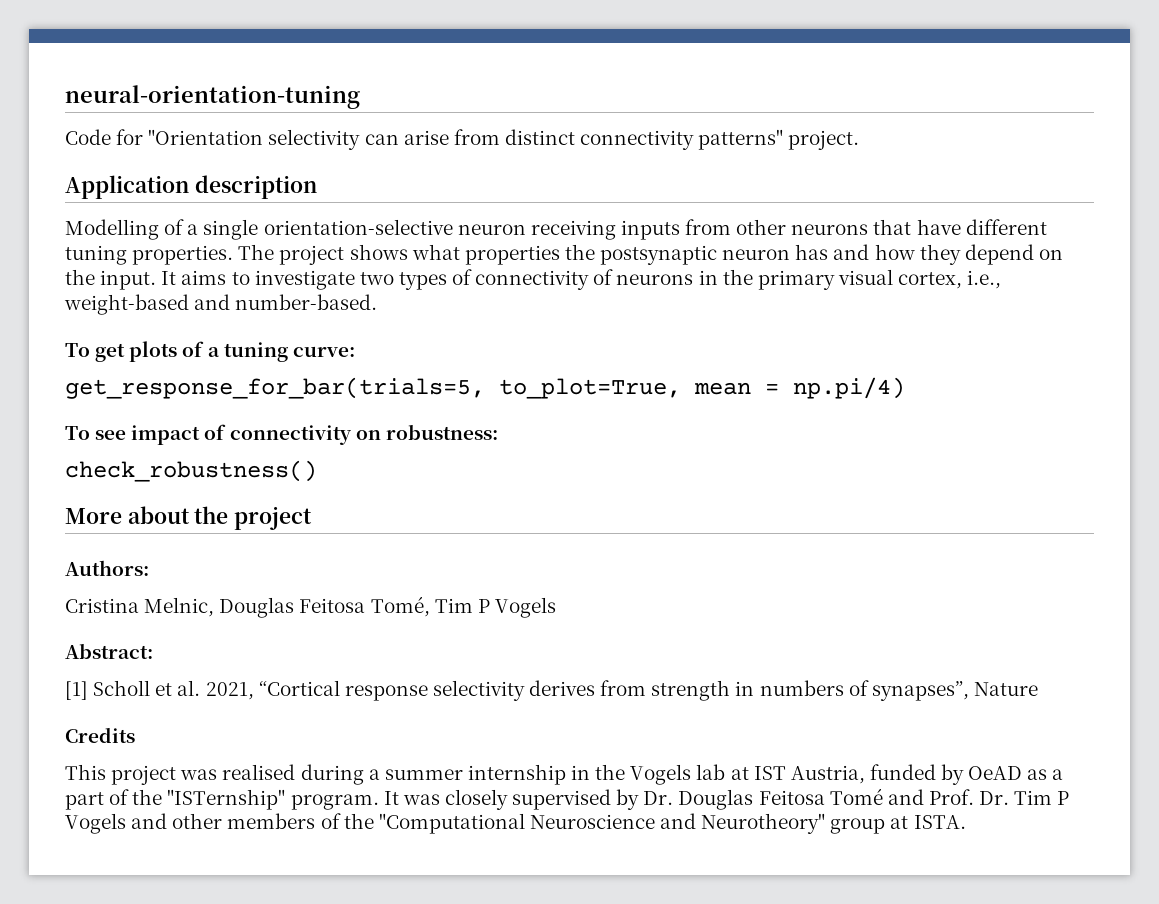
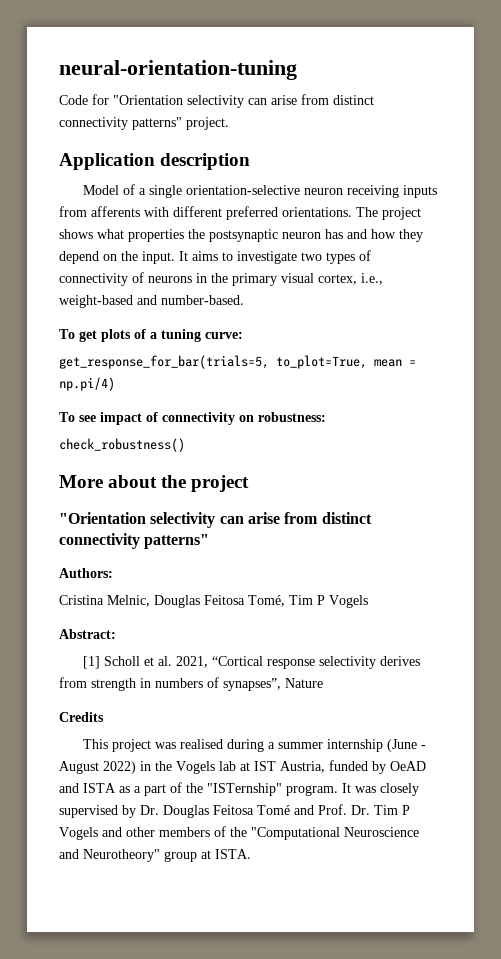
- Modelling of a single orientation-selective neuron receiving inputs from other neurons that have different tuning properties.
+ Model of a single orientation-selective neuron receiving inputs from afferents with different preferred orientations.
  More about the project
+ "Orientation selectivity can arise from distinct connectivity patterns"
- This project was realised during a summer internship in the Vogels lab at IST Austria, funded by OeAD as a part of the "ISTernship" program.
+ This project was realised during a summer internship (June - August 2022) in the Vogels lab at IST Austria, funded by OeAD and ISTA as a part of the "ISTernship" program.

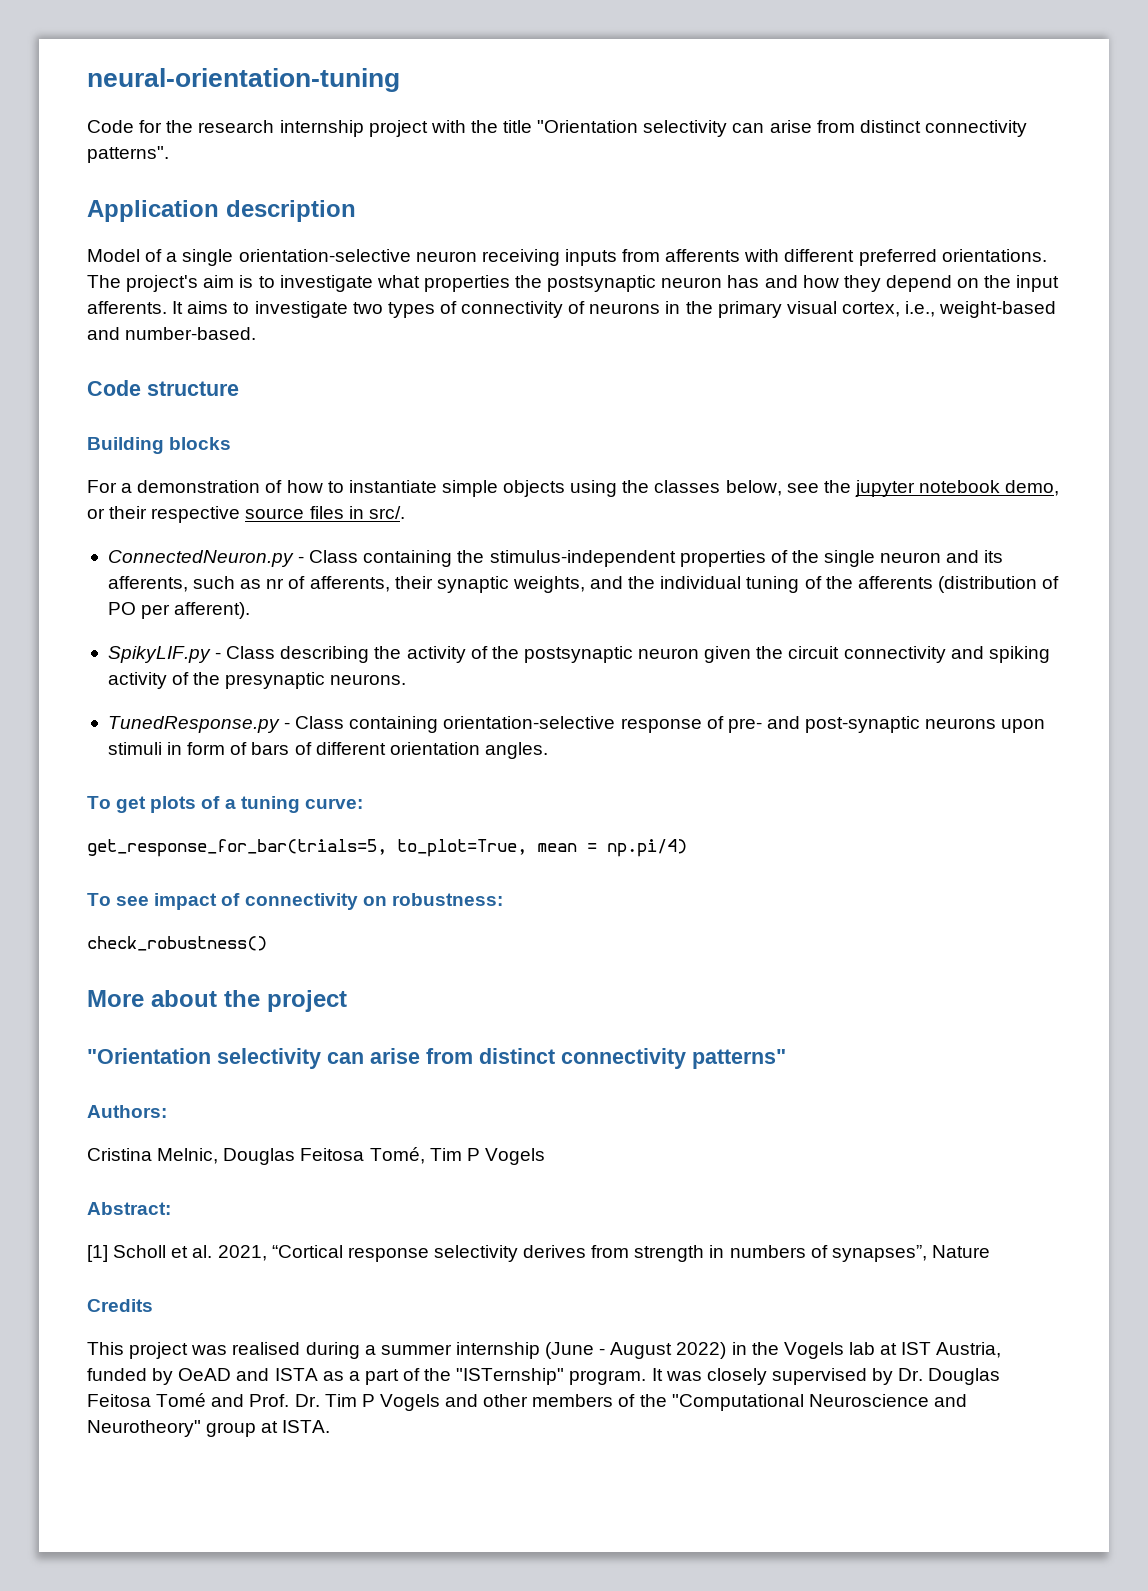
- Code for "Orientation selectivity can arise from distinct connectivity patterns" project.
+ Code for the research internship project with the title "Orientation selectivity can arise from distinct connectivity patterns".
- The project shows what properties the postsynaptic neuron has and how they depend on the input.
+ The project's aim is to investigate what properties the postsynaptic neuron has and how they depend on the input afferents.
+ Code structure
+ Building blocks
+ For a demonstration of how to instantiate simple objects using the classes below, see the jupyter notebook demo, or their respective source files in src/.
+ ConnectedNeuron.py - Class containing the stimulus-independent properties of the single neuron and its afferents, such as nr of afferents, their synaptic weights, and the individual tuning of the afferents (distribution of PO per afferent).
+ SpikyLIF.py - Class describing the activity of the postsynaptic neuron given the circuit connectivity and spiking activity of the presynaptic neurons.
+ TunedResponse.py - Class containing orientation-selective response of pre- and post-synaptic neurons upon stimuli in form of bars of different orientation angles.

